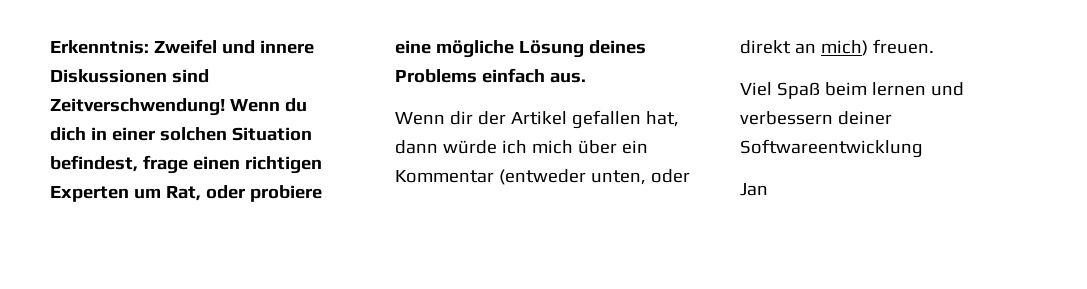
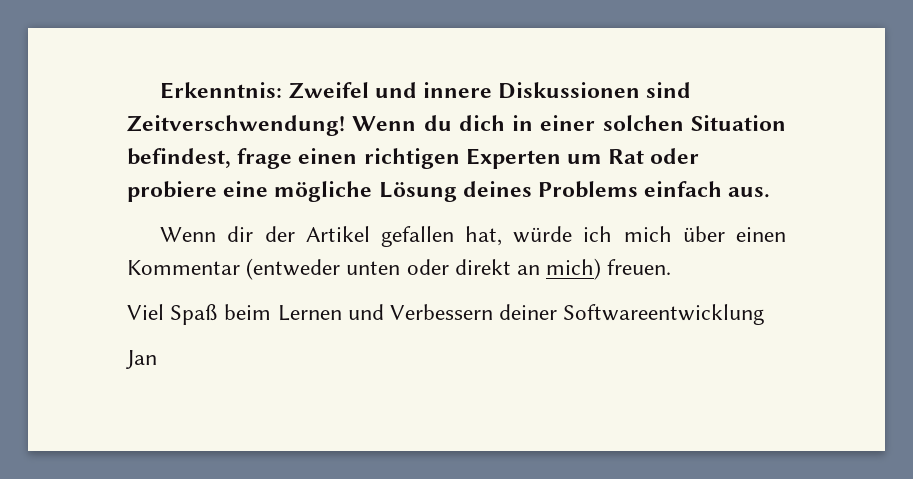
- Wenn du dich in einer solchen Situation befindest, frage einen richtigen Experten um Rat, oder probiere eine mögliche Lösung deines Problems einfach aus.
+ Wenn du dich in einer solchen Situation befindest, frage einen richtigen Experten um Rat oder probiere eine mögliche Lösung deines Problems einfach aus.
- Wenn dir der Artikel gefallen hat, dann würde ich mich über ein Kommentar (entweder unten, oder direkt an mich) freuen.
+ Wenn dir der Artikel gefallen hat, würde ich mich über einen Kommentar (entweder unten oder direkt an mich) freuen.
- Viel Spaß beim lernen und verbessern deiner Softwareentwicklung
+ Viel Spaß beim Lernen und Verbessern deiner Softwareentwicklung

